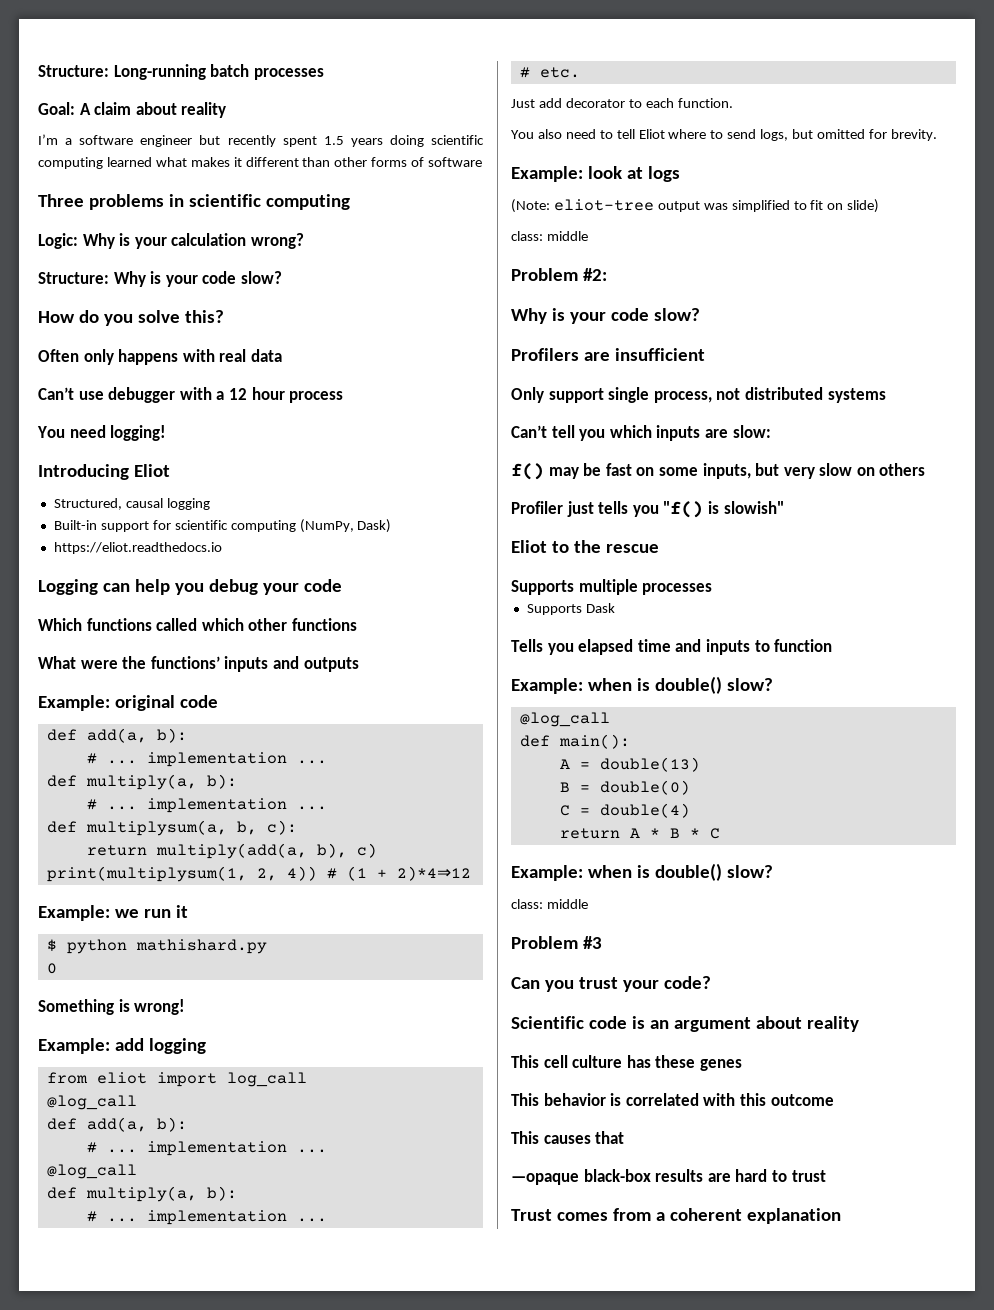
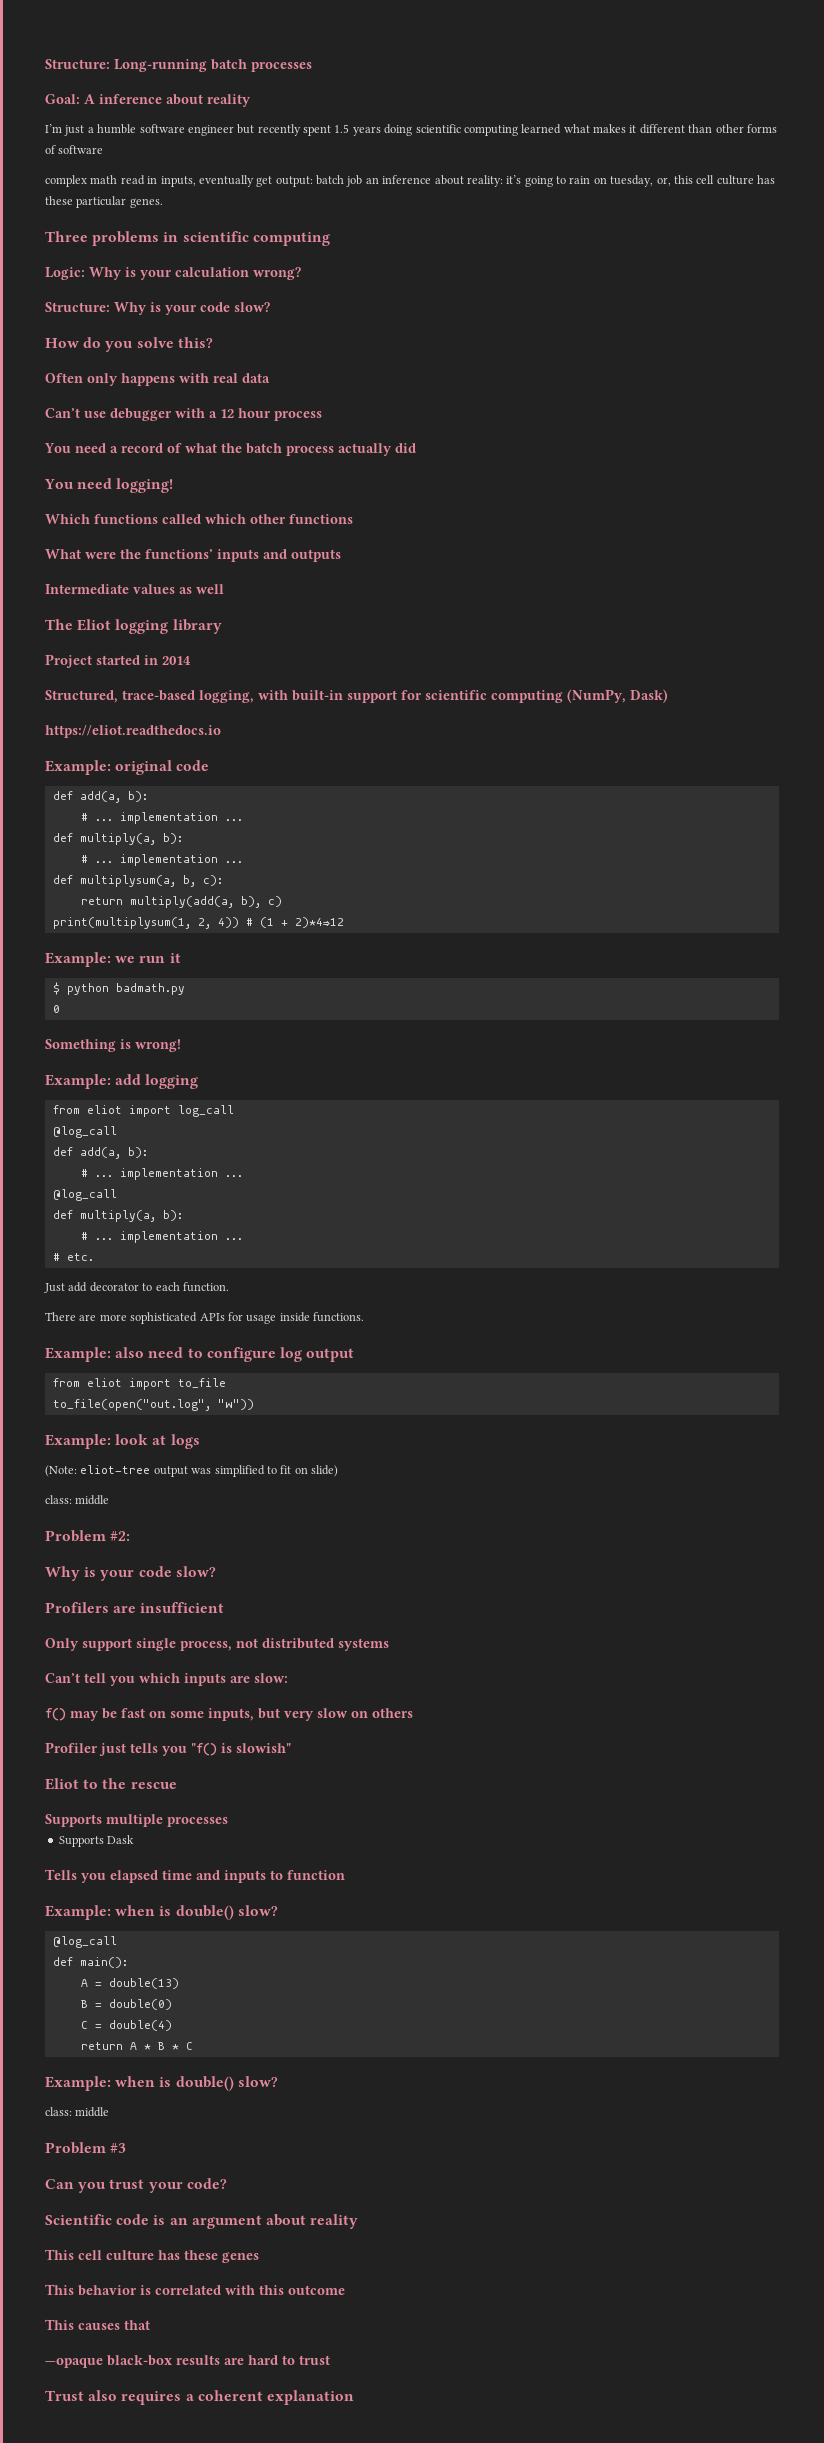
- Goal: A claim about reality
+ Goal: A inference about reality
- I’m a software engineer but recently spent 1.5 years doing scientific computing learned what makes it different than other forms of software
+ I’m just a humble software engineer but recently spent 1.5 years doing scientific computing learned what makes it different than other forms of software
+ complex math read in inputs, eventually get output: batch job an inference about reality: it’s going to rain on tuesday, or, this cell culture has these particular genes.
+ You need a record of what the batch process actually did
  You need logging!
- Introducing Eliot
- Structured, causal logging
- Built-in support for scientific computing (NumPy, Dask)
- https://eliot.readthedocs.io
- Logging can help you debug your code
+ Intermediate values as well
+ The Eliot logging library
+ Project started in 2014
+ Structured, trace-based logging, with built-in support for scientific computing (NumPy, Dask)
+ https://eliot.readthedocs.io
- $ python mathishard.py
+ $ python badmath.py
- You also need to tell Eliot where to send logs, but omitted for brevity.
+ There are more sophisticated APIs for usage inside functions.
+ Example: also need to configure log output
+ from eliot import to_file
+ to_file(open("out.log", "w"))
- Trust comes from a coherent explanation
+ Trust also requires a coherent explanation

